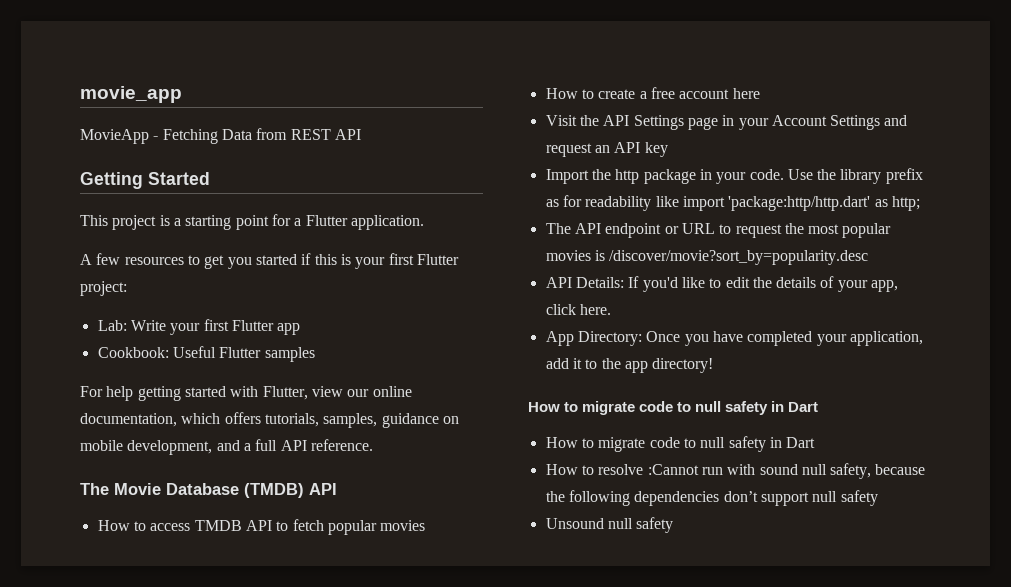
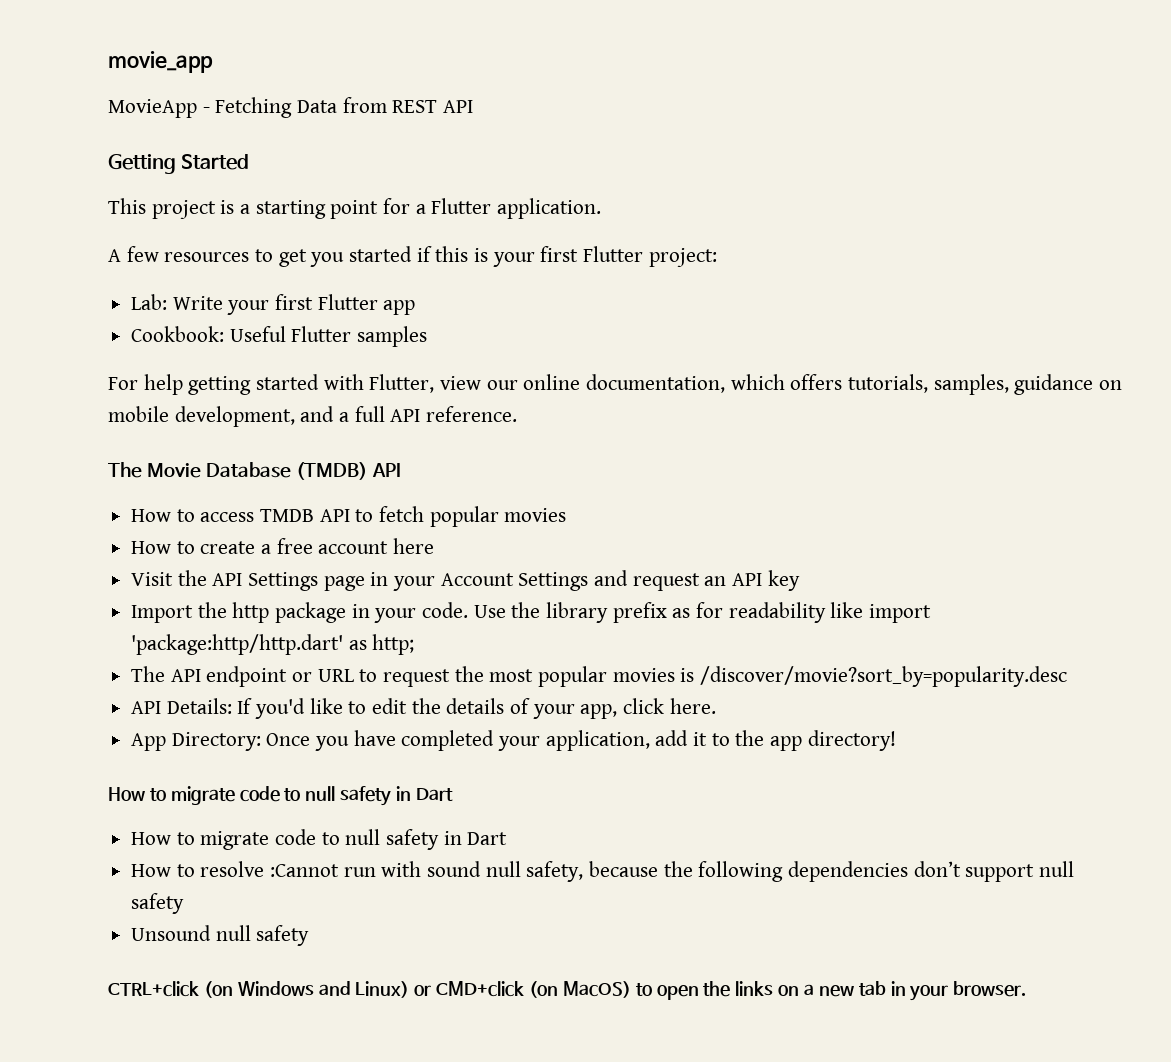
+ CTRL+click (on Windows and Linux) or CMD+click (on MacOS) to open the links on a new tab in your browser.

